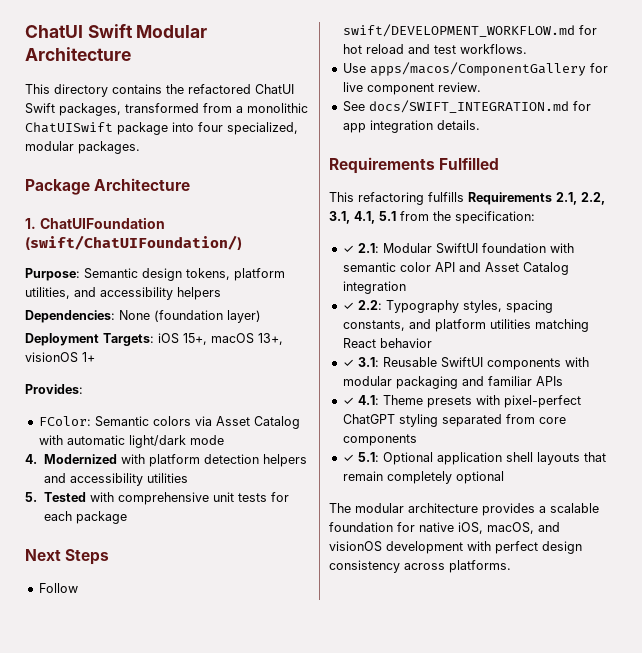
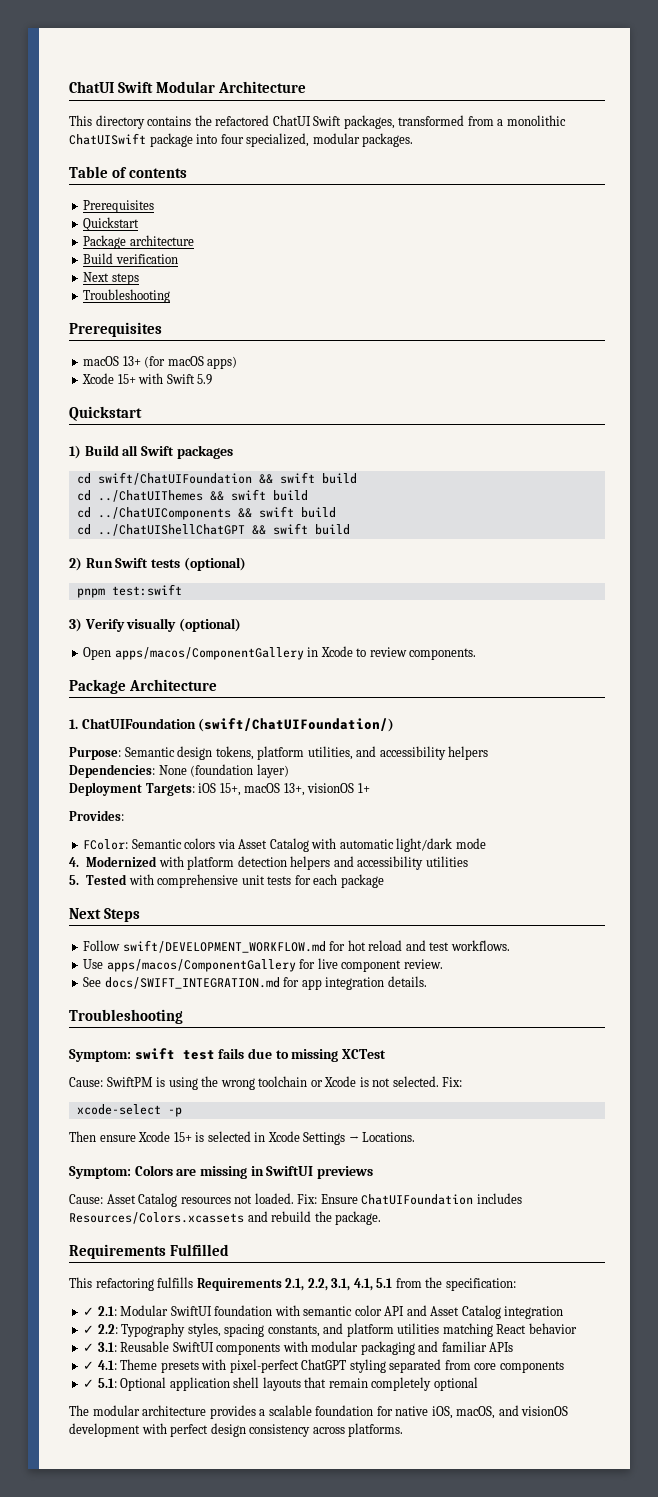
+ Table of contents
+ Prerequisites
+ Quickstart
+ Package architecture
+ Build verification
+ Next steps
+ Troubleshooting
+ Prerequisites
+ macOS 13+ (for macOS apps)
+ Xcode 15+ with Swift 5.9
+ Quickstart
+ 1) Build all Swift packages
+ cd swift/ChatUIFoundation && swift build
+ cd ../ChatUIThemes && swift build
+ cd ../ChatUIComponents && swift build
+ cd ../ChatUIShellChatGPT && swift build
+ 2) Run Swift tests (optional)
+ pnpm test:swift
+ 3) Verify visually (optional)
+ Open apps/macos/ComponentGallery in Xcode to review components.
  See docs/SWIFT_INTEGRATION.md for app integration details.
+ Troubleshooting
+ Symptom: swift test fails due to missing XCTest
+ Cause: SwiftPM is using the wrong toolchain or Xcode is not selected. Fix:
+ xcode-select -p
+ Then ensure Xcode 15+ is selected in Xcode Settings → Locations.
+ Symptom: Colors are missing in SwiftUI previews
+ Cause: Asset Catalog resources not loaded. Fix: Ensure ChatUIFoundation includes Resources/Colors.xcassets and rebuild the package.

